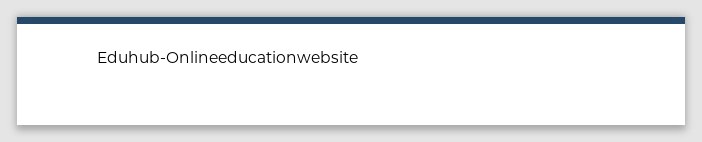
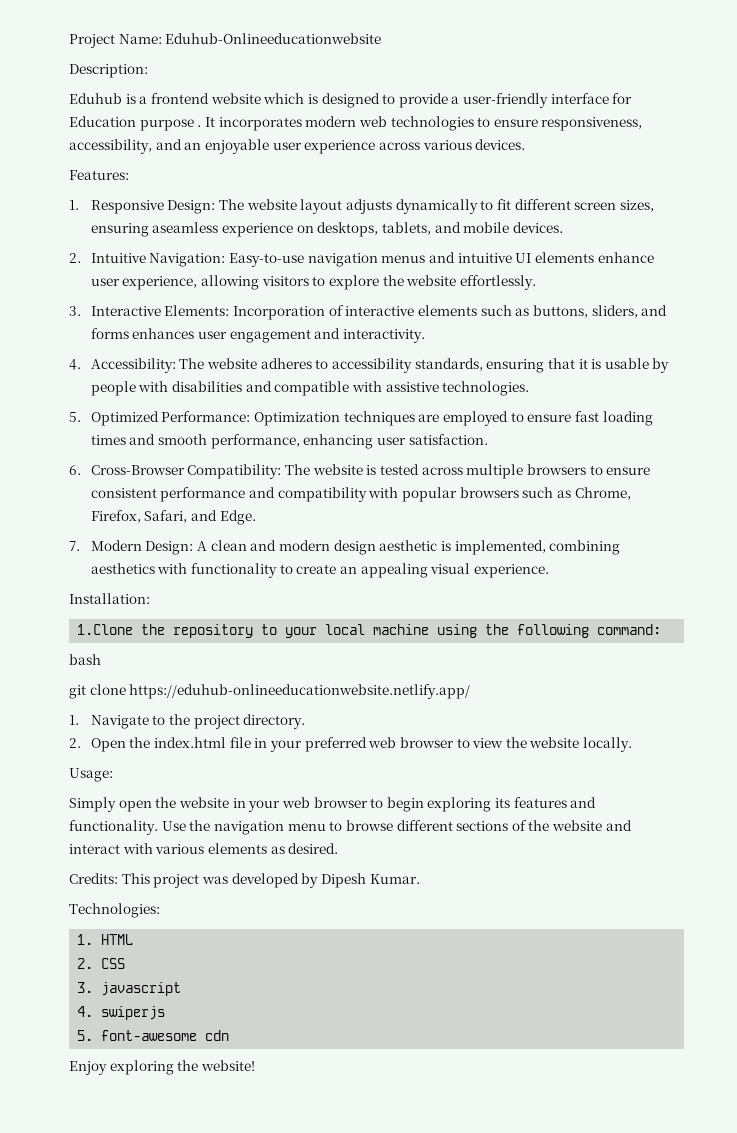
- Eduhub-Onlineeducationwebsite
+ Project Name: Eduhub-Onlineeducationwebsite
+ Description:
+ Eduhub is a frontend website which is designed to provide a user-friendly interface for Education purpose . It incorporates modern web technologies to ensure responsiveness, accessibility, and an enjoyable user experience across various devices.
+ Features:
+ 1. Responsive Design: The website layout adjusts dynamically to fit different screen sizes, ensuring aseamless experience on desktops, tablets, and mobile devices.
+ 2. Intuitive Navigation: Easy-to-use navigation menus and intuitive UI elements enhance user experience, allowing visitors to explore the website effortlessly.
+ 3. Interactive Elements: Incorporation of interactive elements such as buttons, sliders, and forms enhances user engagement and interactivity.
+ 4. Accessibility: The website adheres to accessibility standards, ensuring that it is usable by people with disabilities and compatible with assistive technologies.
+ 5. Optimized Performance: Optimization techniques are employed to ensure fast loading times and smooth performance, enhancing user satisfaction.
+ 6. Cross-Browser Compatibility: The website is tested across multiple browsers to ensure consistent performance and compatibility with popular browsers such as Chrome, Firefox, Safari, and Edge.
+ 7. Modern Design: A clean and modern design aesthetic is implemented, combining aesthetics with functionality to create an appealing visual experience.
+ Installation:
+ 1.Clone the repository to your local machine using the following command:
+ bash
+ git clone https://eduhub-onlineeducationwebsite.netlify.app/
+ 1. Navigate to the project directory.
+ 2. Open the index.html file in your preferred web browser to view the website locally.
+ Usage:
+ Simply open the website in your web browser to begin exploring its features and functionality. Use the navigation menu to browse different sections of the website and interact with various elements as desired.
+ Credits: This project was developed by Dipesh Kumar.
+ Technologies:
+ 1. HTML
+ 2. CSS
+ 3. javascript
+ 4. swiperjs
+ 5. font-awesome cdn
+ Enjoy exploring the website!

